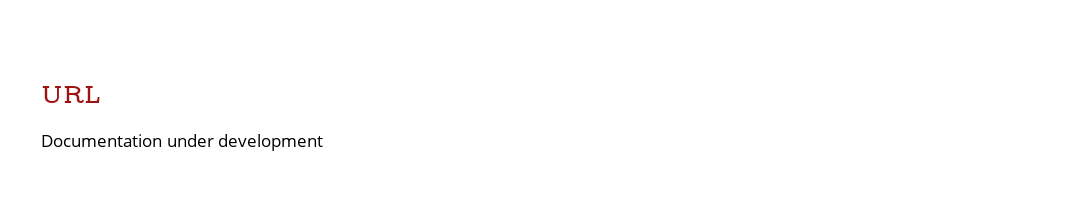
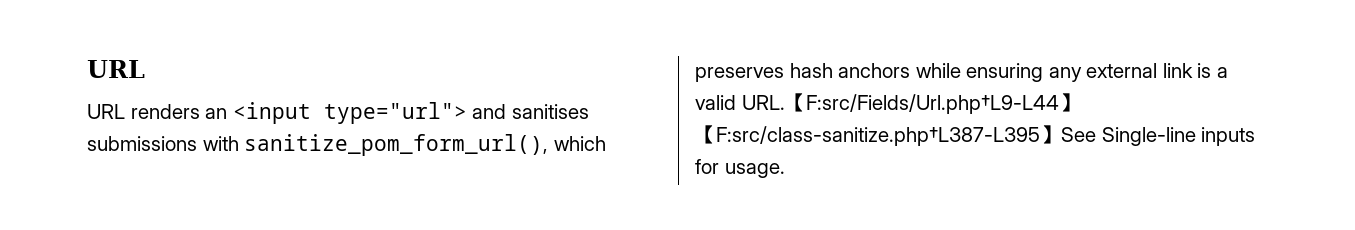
- Documentation under development
+ URL renders an <input type="url"> and sanitises submissions with sanitize_pom_form_url(), which preserves hash anchors while ensuring any external link is a valid URL.【F:src/Fields/Url.php†L9-L44】【F:src/class-sanitize.php†L387-L395】See Single-line inputs for usage.

